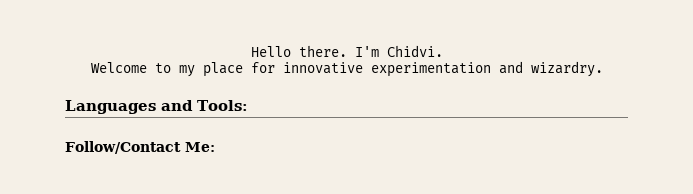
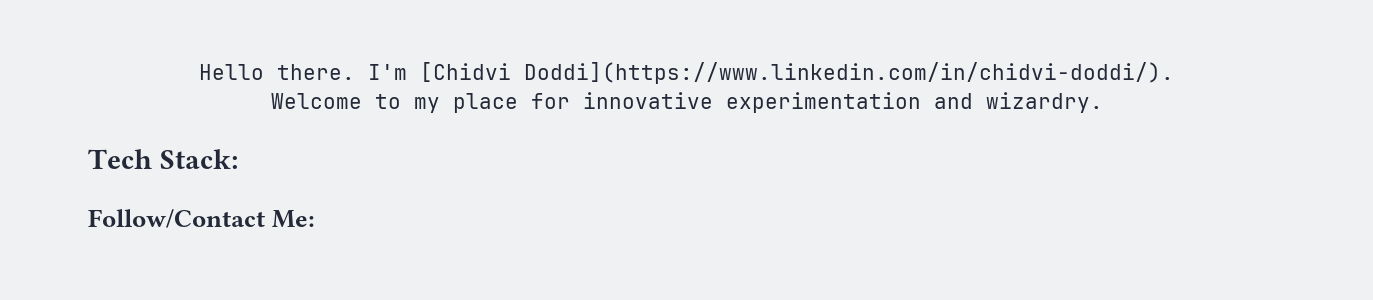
- I'm Chidvi.
+ I'm [Chidvi Doddi](https://www.linkedin.com/in/chidvi-doddi/).
- Languages and Tools:
+ Tech Stack:

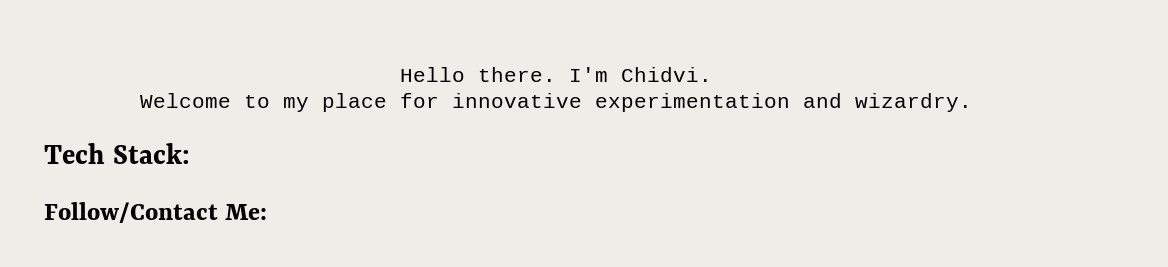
- I'm [Chidvi Doddi](https://www.linkedin.com/in/chidvi-doddi/).
+ I'm Chidvi.

